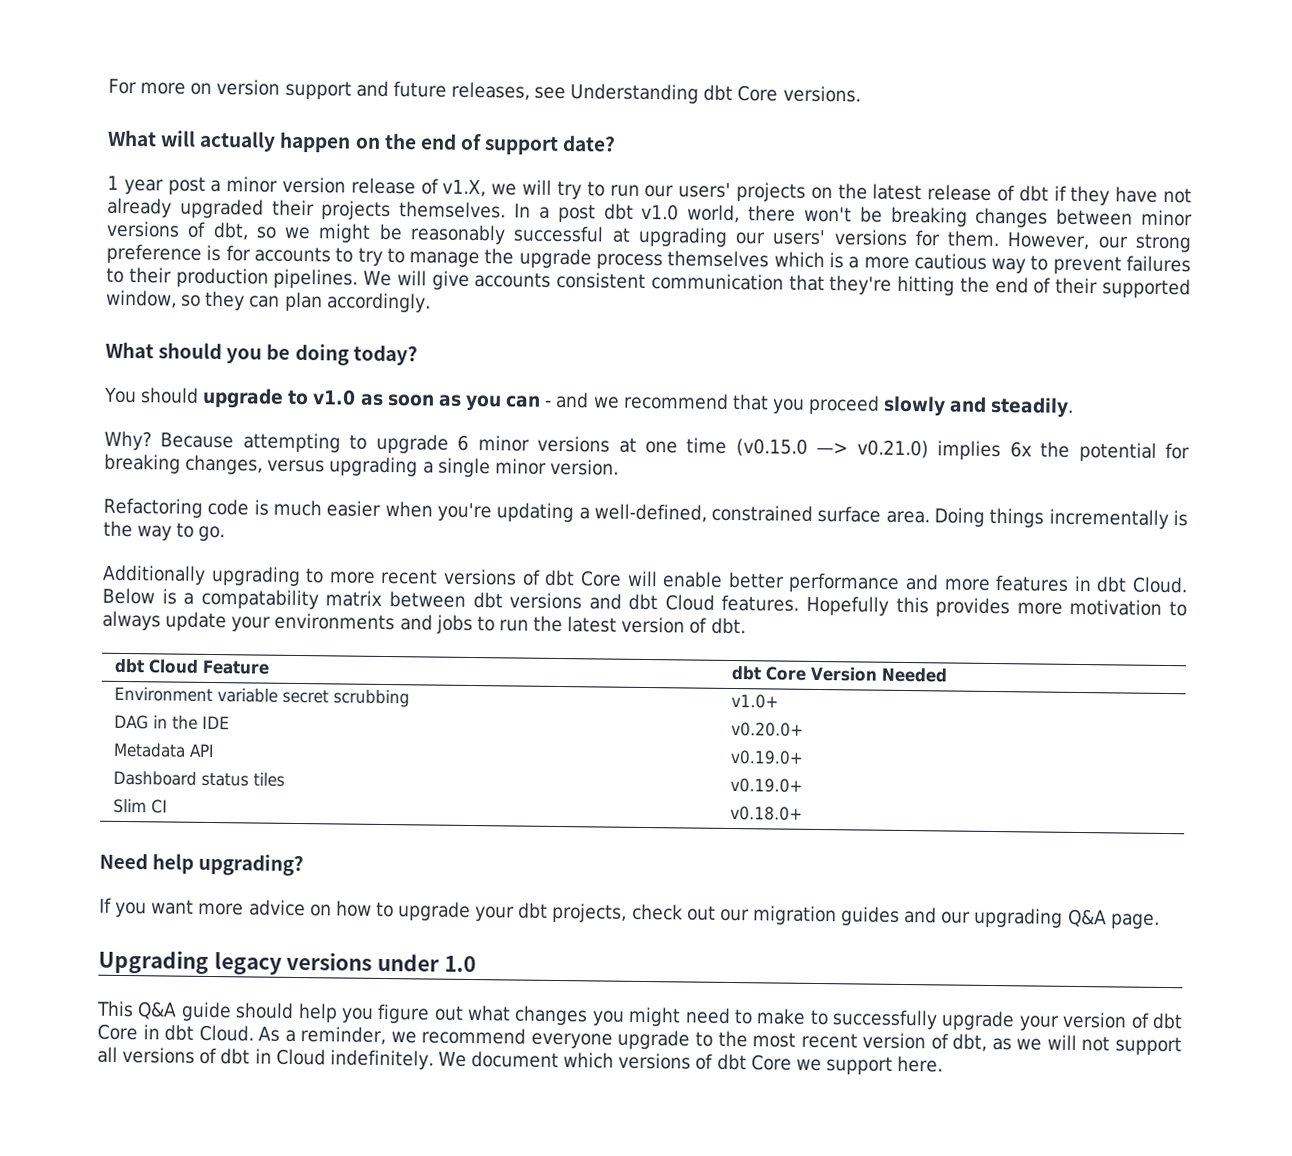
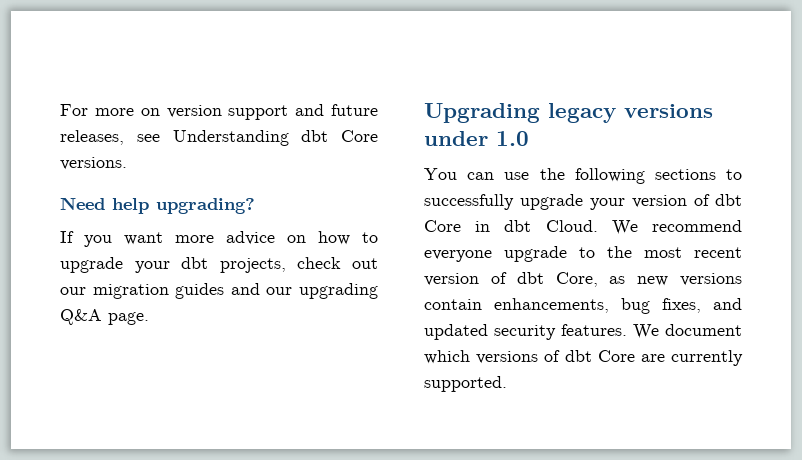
- What will actually happen on the end of support date?
- 1 year post a minor version release of v1.X, we will try to run our users' projects on the latest release of dbt if they have not already upgraded their projects themselves. In a post dbt v1.0 world, there won't be breaking changes between minor versions of dbt, so we might be reasonably successful at upgrading our users' versions for them. However, our strong preference is for accounts to try to manage the upgrade process themselves which is a more cautious way to prevent failures to their production pipelines. We will give accounts consistent communication that they're hitting the end of their supported window, so they can plan accordingly.
- What should you be doing today?
- You should upgrade to v1.0 as soon as you can - and we recommend that you proceed slowly and steadily.
- Why? Because attempting to upgrade 6 minor versions at one time (v0.15.0 —> v0.21.0) implies 6x the potential for breaking changes, versus upgrading a single minor version.
- Refactoring code is much easier when you're updating a well-defined, constrained surface area. Doing things incrementally is the way to go.
- Additionally upgrading to more recent versions of dbt Core will enable better performance and more features in dbt Cloud. Below is a compatability matrix between dbt versions and dbt Cloud features. Hopefully this provides more motivation to always update your environments and jobs to run the latest version of dbt.
- dbt Cloud Feature | dbt Core Version Needed
- Environment variable secret scrubbing | v1.0+
- DAG in the IDE | v0.20.0+
- Metadata API | v0.19.0+
- Dashboard status tiles | v0.19.0+
- Slim CI | v0.18.0+
- This Q&A guide should help you figure out what changes you might need to make to successfully upgrade your version of dbt Core in dbt Cloud.
+ You can use the following sections to successfully upgrade your version of dbt Core in dbt Cloud.
- As a reminder, we recommend everyone upgrade to the most recent version of dbt, as we will not support all versions of dbt in Cloud indefinitely.
+ We recommend everyone upgrade to the most recent version of dbt Core, as new versions contain enhancements, bug fixes, and updated security features.
- We document which versions of dbt Core we support here.
+ We document which versions of dbt Core are currently supported.

